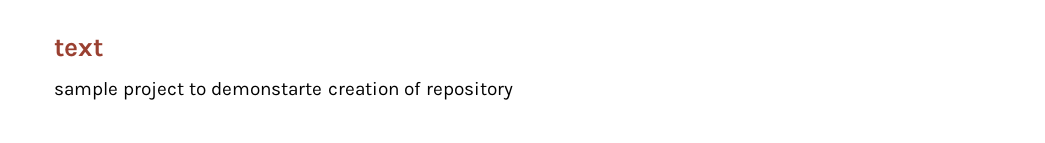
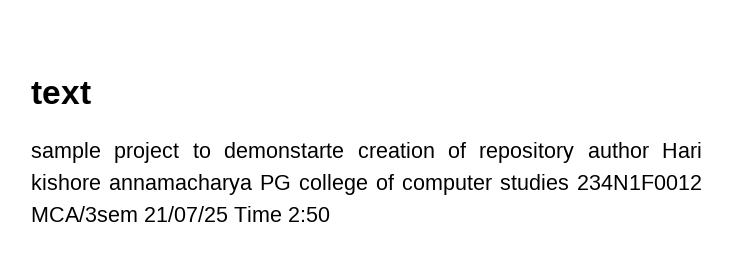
- sample project to demonstarte creation of repository
+ sample project to demonstarte creation of repository author Hari kishore annamacharya PG college of computer studies 234N1F0012 MCA/3sem 21/07/25 Time 2:50

